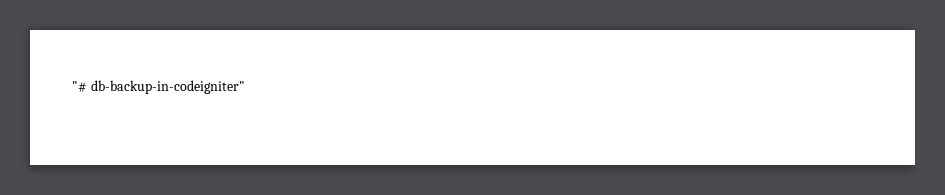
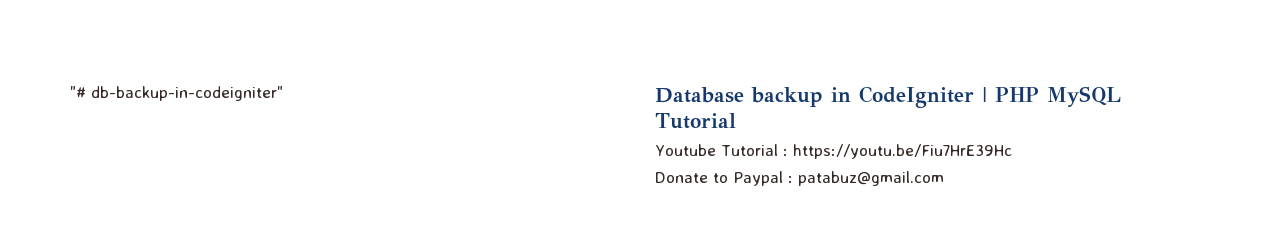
+ Database backup in CodeIgniter | PHP MySQL Tutorial
+ Youtube Tutorial : https://youtu.be/Fiu7HrE39Hc
+ Donate to Paypal : patabuz@gmail.com

